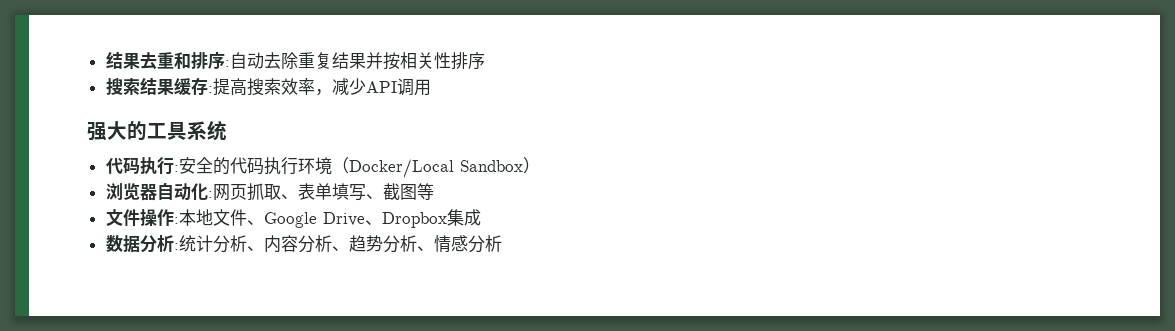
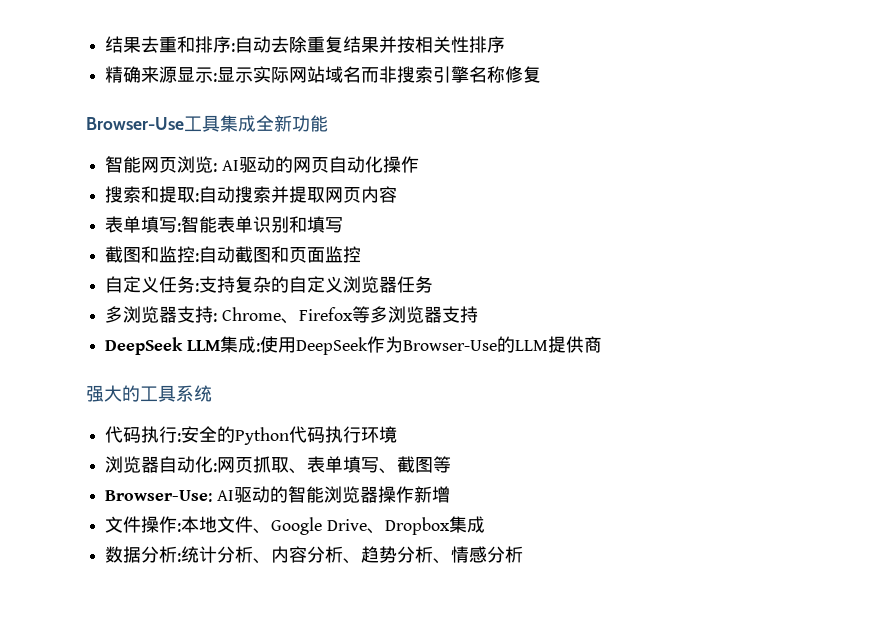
- 搜索结果缓存:提高搜索效率，减少API调用
+ 精确来源显示:显示实际网站域名而非搜索引擎名称修复
+ Browser-Use工具集成全新功能
+ 智能网页浏览: AI驱动的网页自动化操作
+ 搜索和提取:自动搜索并提取网页内容
+ 表单填写:智能表单识别和填写
+ 截图和监控:自动截图和页面监控
+ 自定义任务:支持复杂的自定义浏览器任务
+ 多浏览器支持: Chrome、Firefox等多浏览器支持
+ DeepSeek LLM集成:使用DeepSeek作为Browser-Use的LLM提供商
- 代码执行:安全的代码执行环境（Docker/Local Sandbox）
+ 代码执行:安全的Python代码执行环境
+ Browser-Use: AI驱动的智能浏览器操作新增

